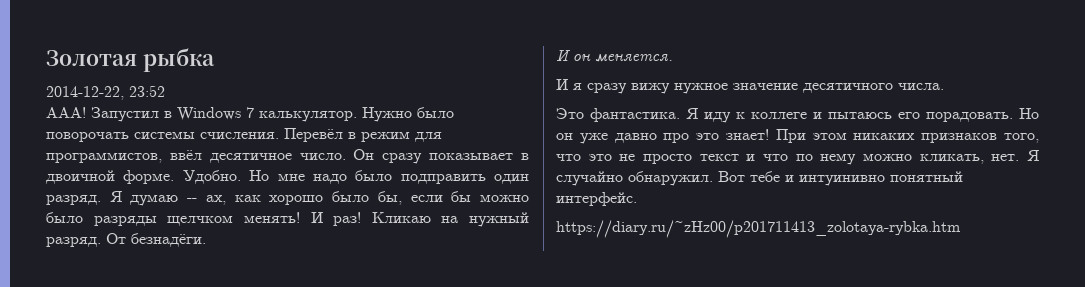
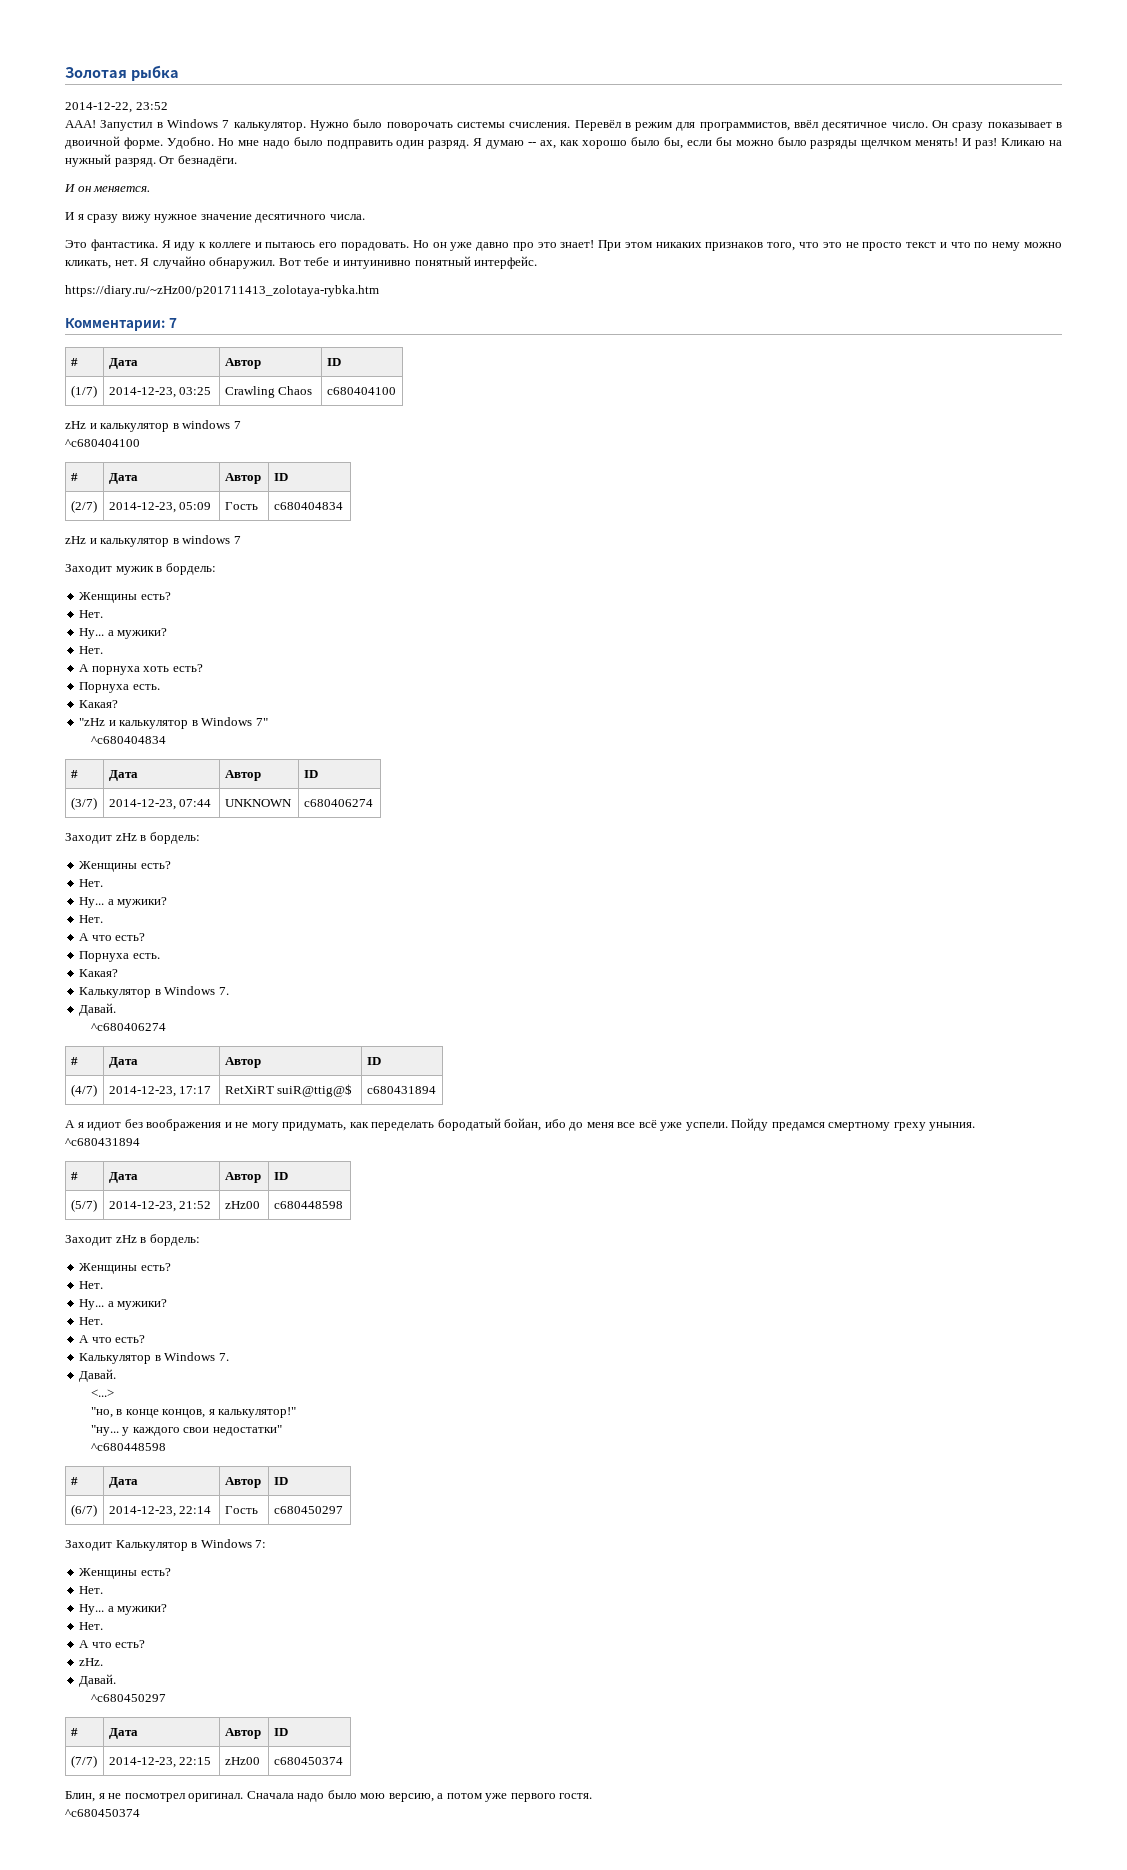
+ Комментарии: 7
+ # | Дата | Автор | ID
+ (1/7) | 2014-12-23, 03:25 | Crawling Chaos | c680404100
+ zHz и калькулятор в windows 7
+ ^c680404100
+ # | Дата | Автор | ID
+ (2/7) | 2014-12-23, 05:09 | Гость | c680404834
+ zHz и калькулятор в windows 7
+ Заходит мужик в бордель:
+ Женщины есть?
+ Нет.
+ Ну... а мужики?
+ Нет.
+ А порнуха хоть есть?
+ Порнуха есть.
+ Какая?
+ "zHz и калькулятор в Windows 7"
+ ^c680404834
+ # | Дата | Автор | ID
+ (3/7) | 2014-12-23, 07:44 | UNKNOWN | c680406274
+ Заходит zHz в бордель:
+ Женщины есть?
+ Нет.
+ Ну... а мужики?
+ Нет.
+ А что есть?
+ Порнуха есть.
+ Какая?
+ Калькулятор в Windows 7.
+ Давай.
+ ^c680406274
+ # | Дата | Автор | ID
+ (4/7) | 2014-12-23, 17:17 | RetXiRT suiR@ttig@$ | c680431894
+ А я идиот без воображения и не могу придумать, как переделать бородатый бойан, ибо до меня все всё уже успели. Пойду предамся смертному греху уныния.
+ ^c680431894
+ # | Дата | Автор | ID
+ (5/7) | 2014-12-23, 21:52 | zHz00 | c680448598
+ Заходит zHz в бордель:
+ Женщины есть?
+ Нет.
+ Ну... а мужики?
+ Нет.
+ А что есть?
+ Калькулятор в Windows 7.
+ Давай.
+ <...>
+ "но, в конце концов, я калькулятор!"
+ "ну... у каждого свои недостатки"
+ ^c680448598
+ # | Дата | Автор | ID
+ (6/7) | 2014-12-23, 22:14 | Гость | c680450297
+ Заходит Калькулятор в Windows 7:
+ Женщины есть?
+ Нет.
+ Ну... а мужики?
+ Нет.
+ А что есть?
+ zHz.
+ Давай.
+ ^c680450297
+ # | Дата | Автор | ID
+ (7/7) | 2014-12-23, 22:15 | zHz00 | c680450374
+ Блин, я не посмотрел оригинал. Сначала надо было мою версию, а потом уже первого гостя.
+ ^c680450374

